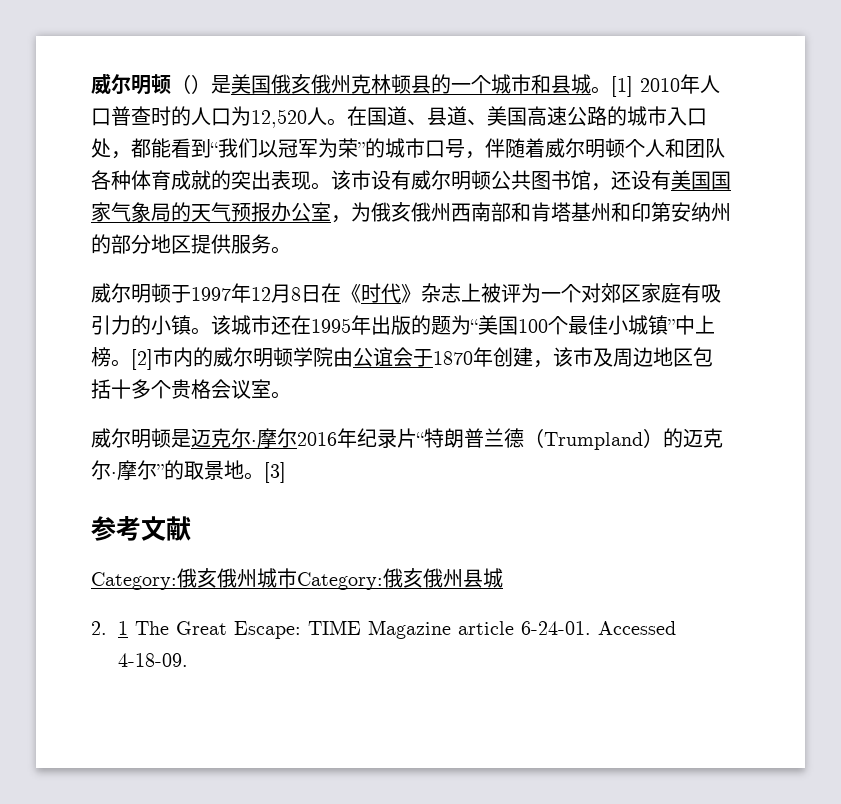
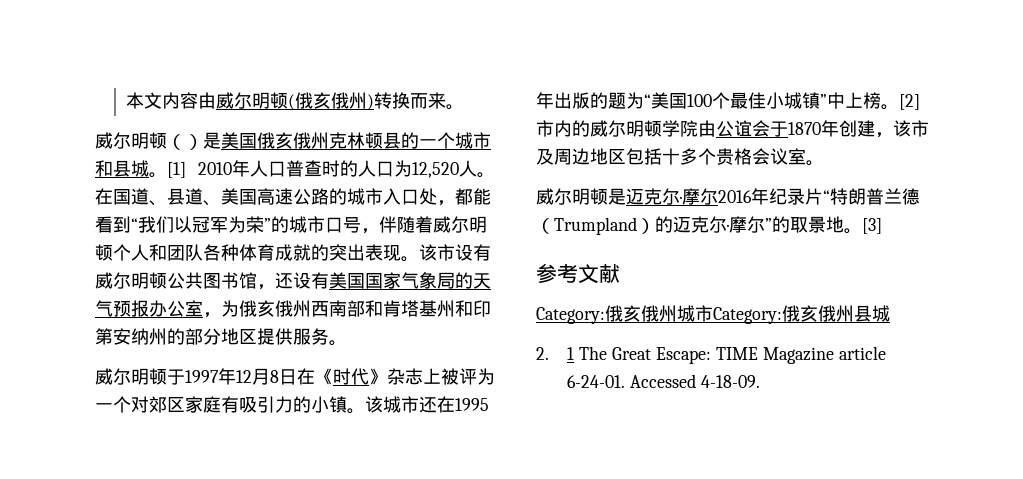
+ 本文内容由威尔明顿(俄亥俄州)转换而来。

